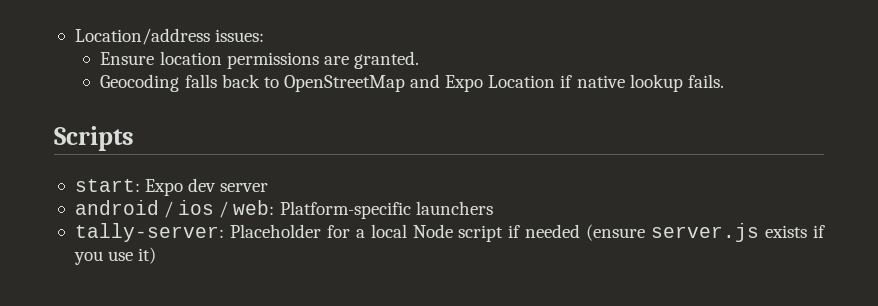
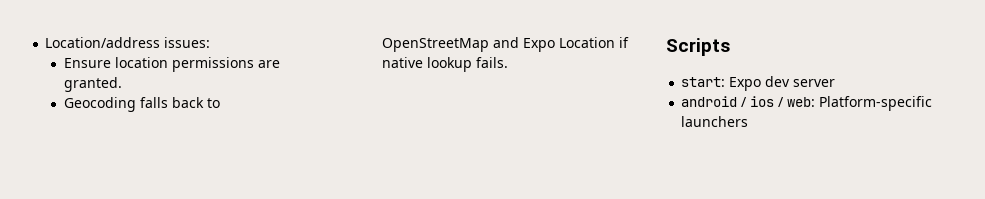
- tally-server: Placeholder for a local Node script if needed (ensure server.js exists if you use it)

